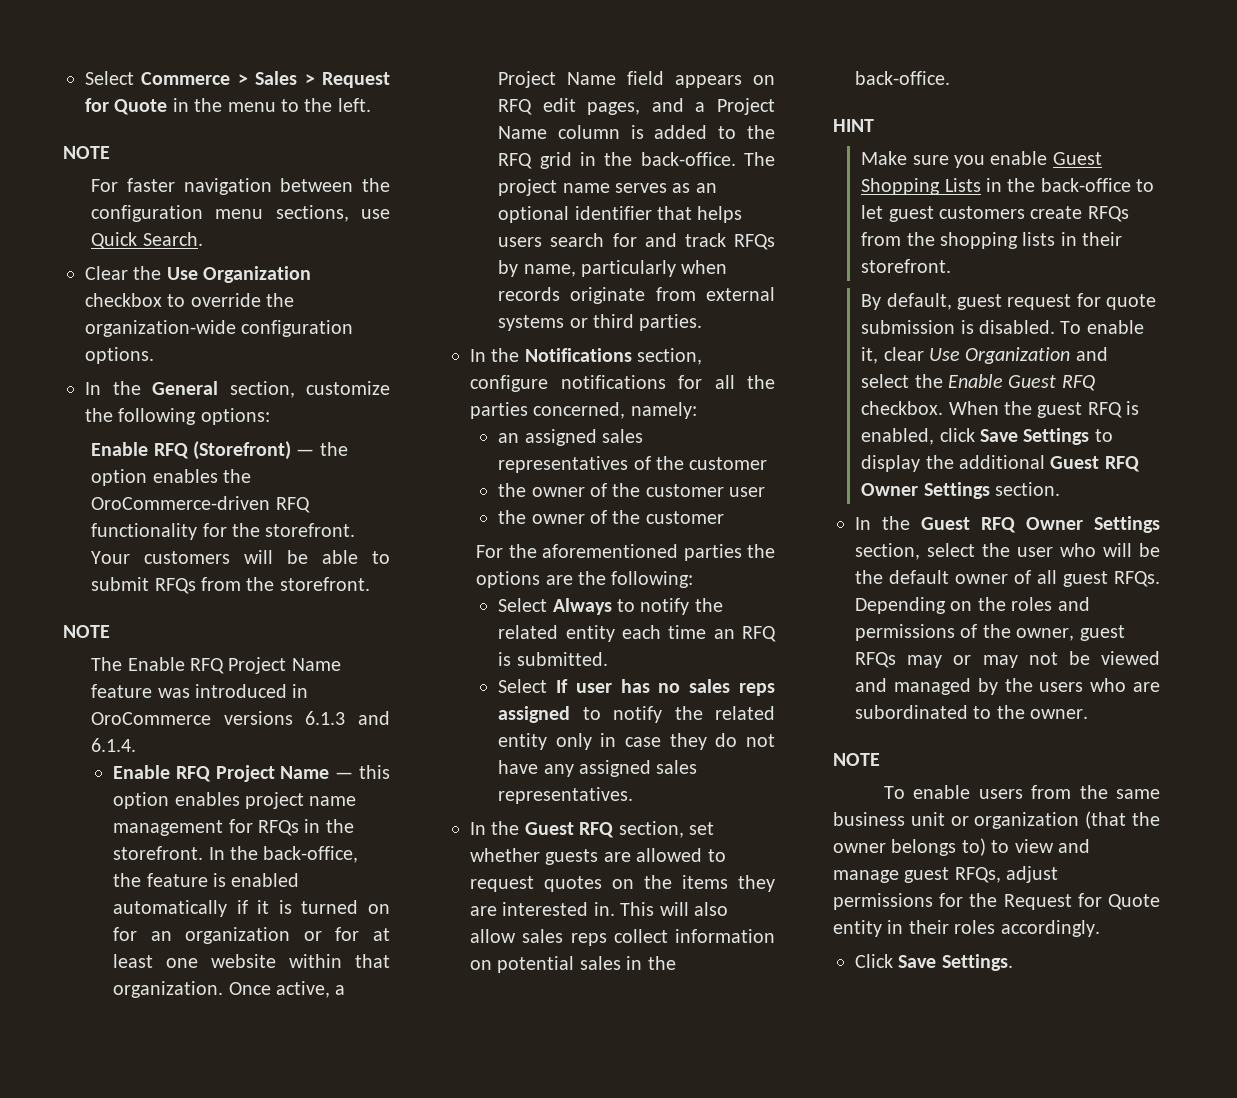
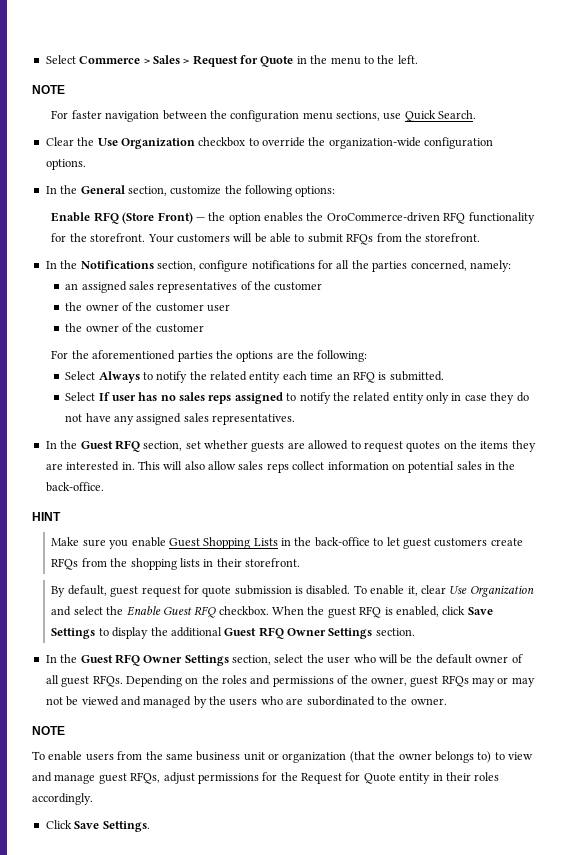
- Enable RFQ (Storefront) — the option enables the OroCommerce-driven RFQ functionality for the storefront.
+ Enable RFQ (Store Front) — the option enables the OroCommerce-driven RFQ functionality for the storefront.
  Your customers will be able to submit RFQs from the storefront.
- NOTE
- The Enable RFQ Project Name feature was introduced in OroCommerce versions 6.1.3 and 6.1.4.
- Enable RFQ Project Name — this option enables project name management for RFQs in the storefront. In the back-office, the feature is enabled automatically if it is turned on for an organization or for at least one website within that organization. Once active, a Project Name field appears on RFQ edit pages, and a Project Name column is added to the RFQ grid in the back-office. The project name serves as an optional identifier that helps users search for and track RFQs by name, particularly when records originate from external systems or third parties.

